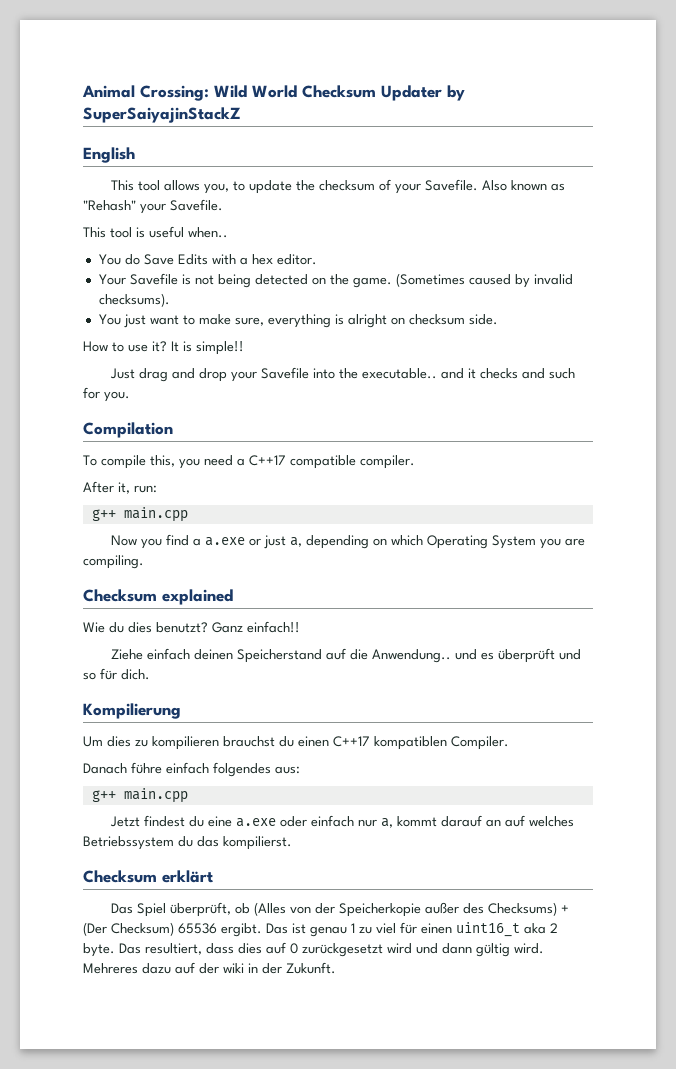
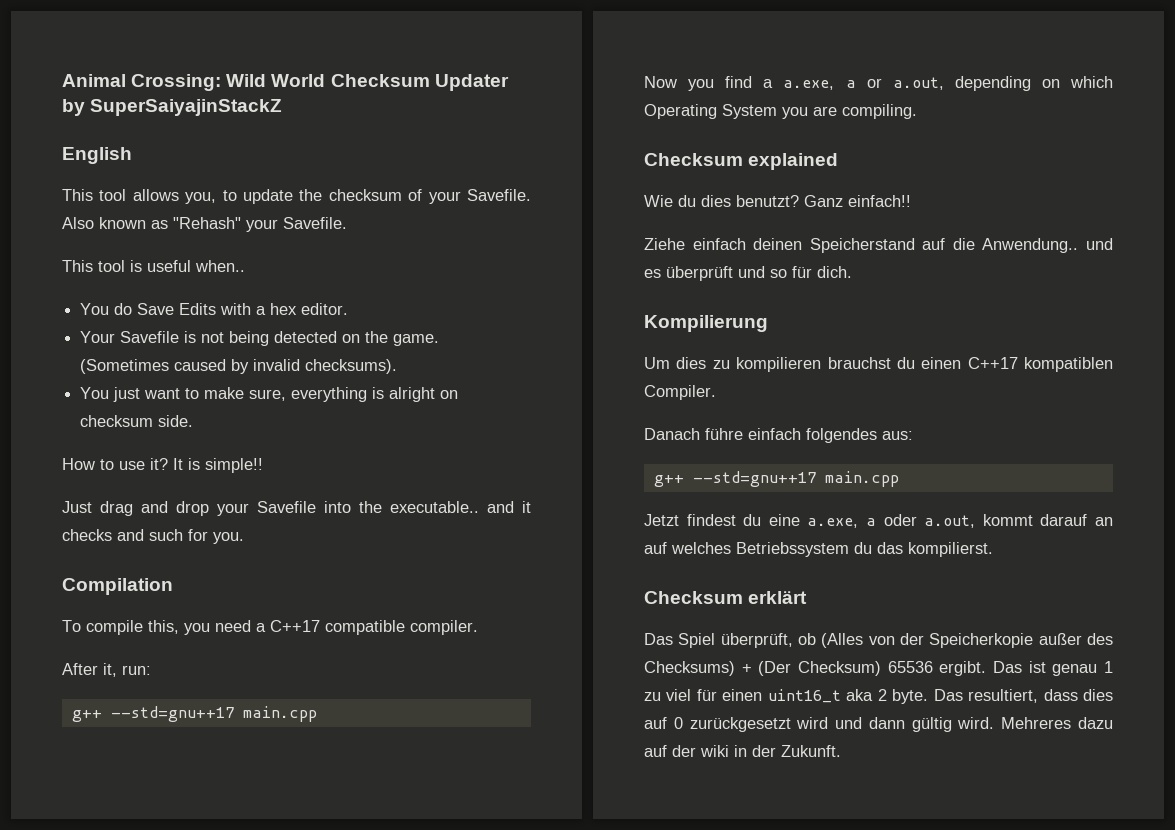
  After it, run:
- g++ main.cpp
+ g++ --std=gnu++17 main.cpp
- Now you find a a.exe or just a, depending on which Operating System you are compiling.
+ Now you find a a.exe, a or a.out, depending on which Operating System you are compiling.
  Danach führe einfach folgendes aus:
- g++ main.cpp
+ g++ --std=gnu++17 main.cpp
- Jetzt findest du eine a.exe oder einfach nur a, kommt darauf an auf welches Betriebssystem du das kompilierst.
+ Jetzt findest du eine a.exe, a oder a.out, kommt darauf an auf welches Betriebssystem du das kompilierst.

